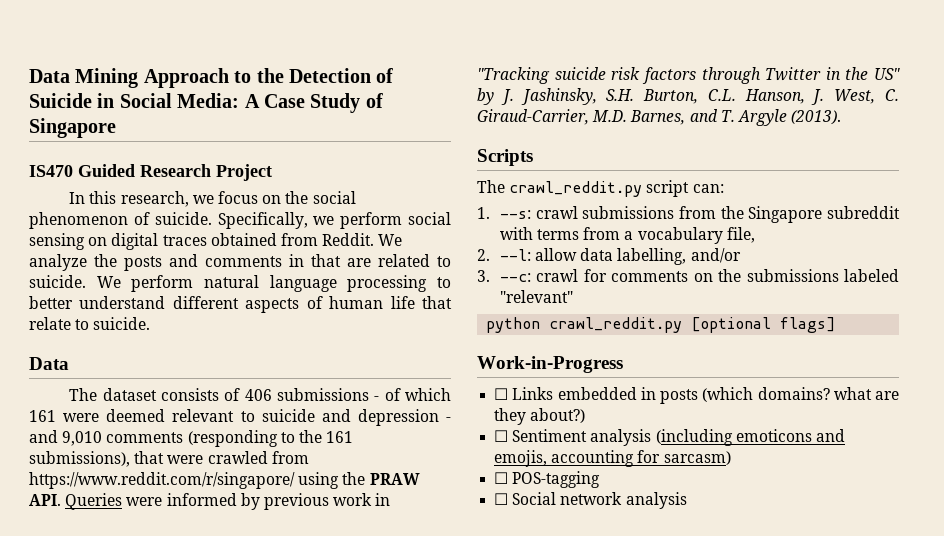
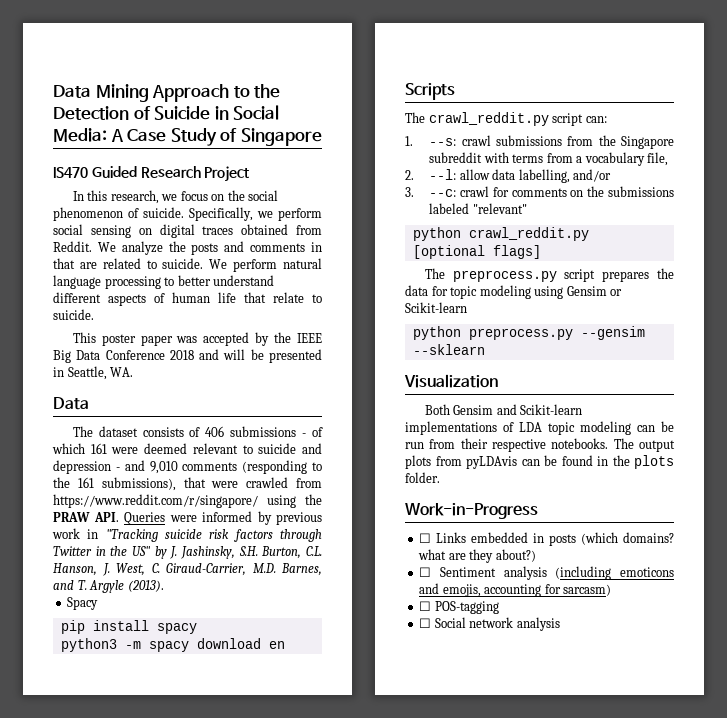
+ This poster paper was accepted by the IEEE Big Data Conference 2018 and will be presented in Seattle, WA.
+ Spacy
+ pip install spacy
+ python3 -m spacy download en
+ The preprocess.py script prepares the data for topic modeling using Gensim or Scikit-learn
+ python preprocess.py --gensim --sklearn
+ Visualization
+ Both Gensim and Scikit-learn implementations of LDA topic modeling can be run from their respective notebooks. The output plots from pyLDAvis can be found in the plots folder.

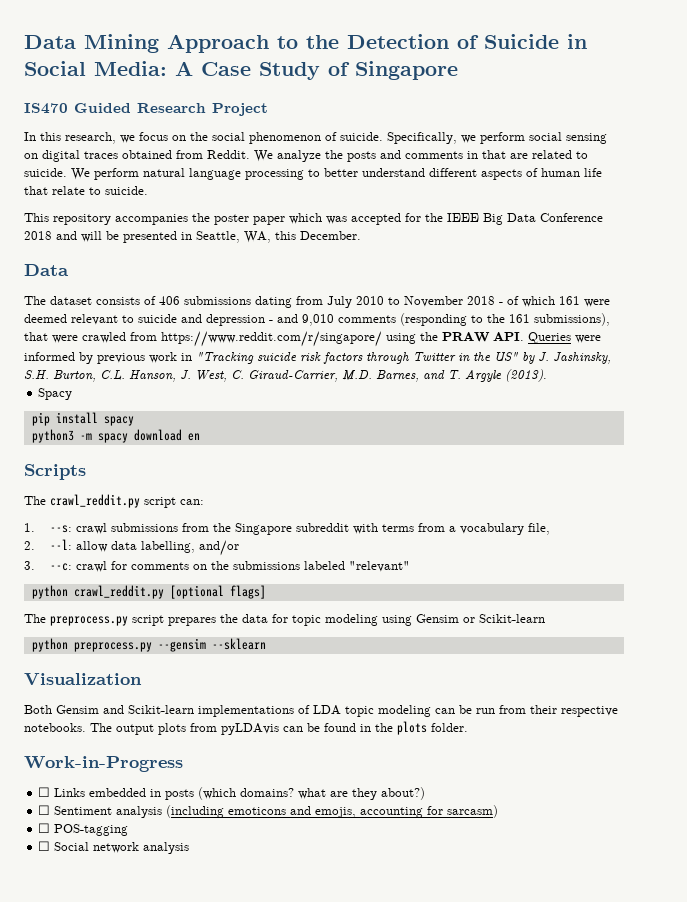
- This poster paper was accepted by the IEEE Big Data Conference 2018 and will be presented in Seattle, WA.
+ This repository accompanies the poster paper which was accepted for the IEEE Big Data Conference 2018 and will be presented in Seattle, WA, this December.
- The dataset consists of 406 submissions - of which 161 were deemed relevant to suicide and depression - and 9,010 comments (responding to the 161 submissions), that were crawled from https://www.reddit.com/r/singapore/ using the PRAW API. Queries were informed by previous work in "Tracking suicide risk factors through Twitter in the US" by J. Jashinsky, S.H. Burton, C.L. Hanson, J. West, C. Giraud-Carrier, M.D. Barnes, and T. Argyle (2013).
+ The dataset consists of 406 submissions dating from July 2010 to November 2018 - of which 161 were deemed relevant to suicide and depression - and 9,010 comments (responding to the 161 submissions), that were crawled from https://www.reddit.com/r/singapore/ using the PRAW API. Queries were informed by previous work in "Tracking suicide risk factors through Twitter in the US" by J. Jashinsky, S.H. Burton, C.L. Hanson, J. West, C. Giraud-Carrier, M.D. Barnes, and T. Argyle (2013).

